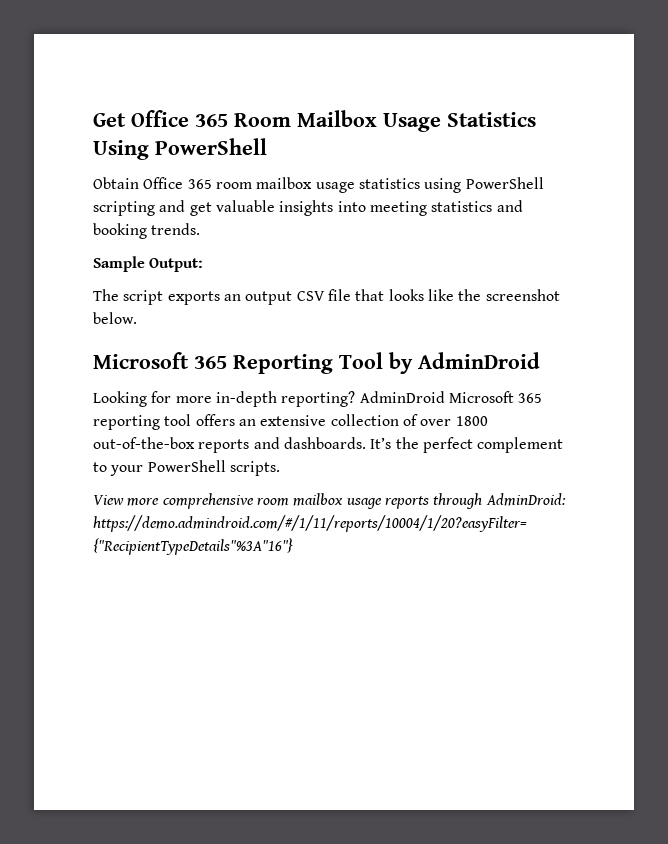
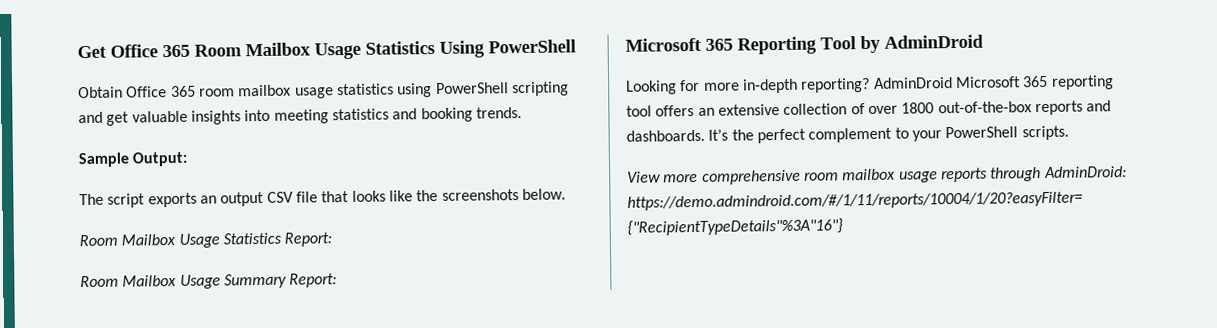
- The script exports an output CSV file that looks like the screenshot below.
+ The script exports an output CSV file that looks like the screenshots below.
+ Room Mailbox Usage Statistics Report:
+ Room Mailbox Usage Summary Report:

